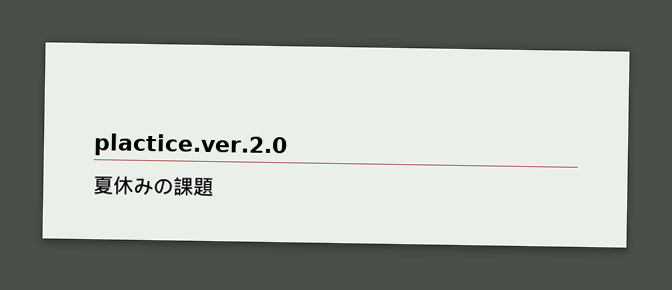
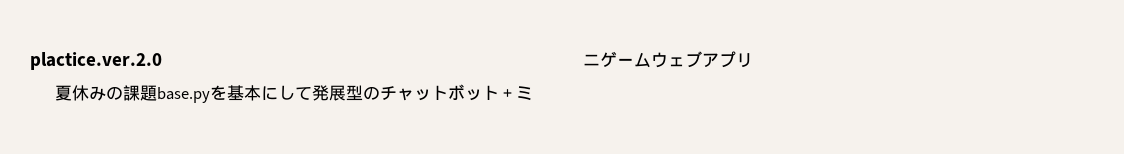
- 夏休みの課題
+ 夏休みの課題base.pyを基本にして発展型のチャットボット＋ミニゲームウェブアプリ

